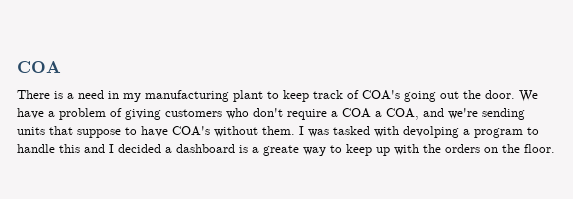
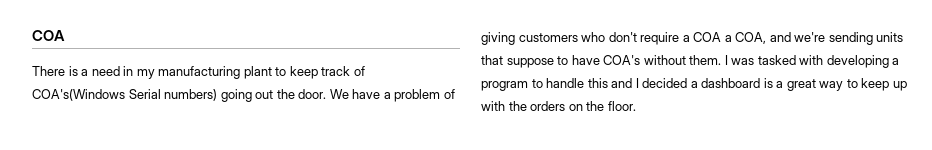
- There is a need in my manufacturing plant to keep track of COA's going out the door.
+ There is a need in my manufacturing plant to keep track of COA's(Windows Serial numbers) going out the door.
- I was tasked with devolping a program to handle this and I decided a dashboard is a greate way to keep up with the orders on the floor.
+ I was tasked with developing a program to handle this and I decided a dashboard is a great way to keep up with the orders on the floor.

